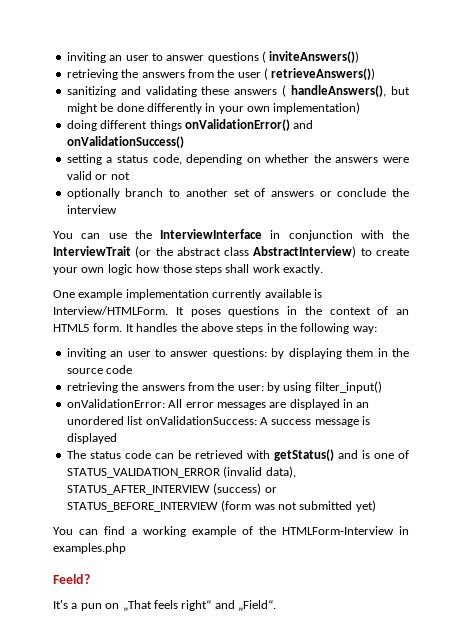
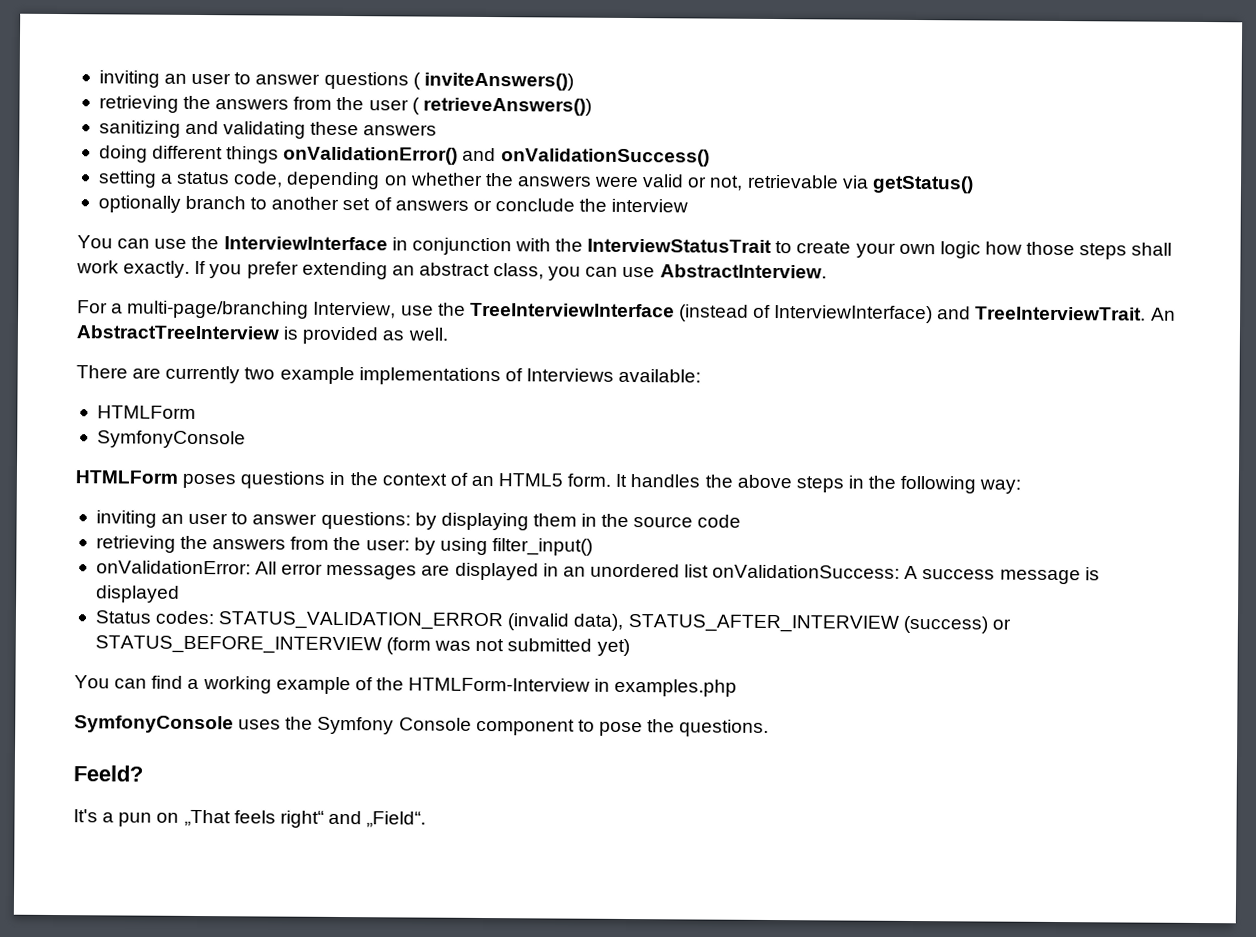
- sanitizing and validating these answers ( handleAnswers(), but might be done differently in your own implementation)
+ sanitizing and validating these answers
- setting a status code, depending on whether the answers were valid or not
+ setting a status code, depending on whether the answers were valid or not, retrievable via getStatus()
- You can use the InterviewInterface in conjunction with the InterviewTrait (or the abstract class AbstractInterview) to create your own logic how those steps shall work exactly.
- One example implementation currently available is Interview/HTMLForm. It poses questions in the context of an HTML5 form.
+ You can use the InterviewInterface in conjunction with the InterviewStatusTrait to create your own logic how those steps shall work exactly. If you prefer extending an abstract class, you can use AbstractInterview.
+ For a multi-page/branching Interview, use the TreeInterviewInterface (instead of InterviewInterface) and TreeInterviewTrait. An AbstractTreeInterview is provided as well.
+ There are currently two example implementations of Interviews available:
+ HTMLForm
+ SymfonyConsole
+ HTMLForm poses questions in the context of an HTML5 form.
- The status code can be retrieved with getStatus() and is one of STATUS_VALIDATION_ERROR (invalid data), STATUS_AFTER_INTERVIEW (success) or STATUS_BEFORE_INTERVIEW (form was not submitted yet)
+ Status codes: STATUS_VALIDATION_ERROR (invalid data), STATUS_AFTER_INTERVIEW (success) or STATUS_BEFORE_INTERVIEW (form was not submitted yet)
+ SymfonyConsole uses the Symfony Console component to pose the questions.

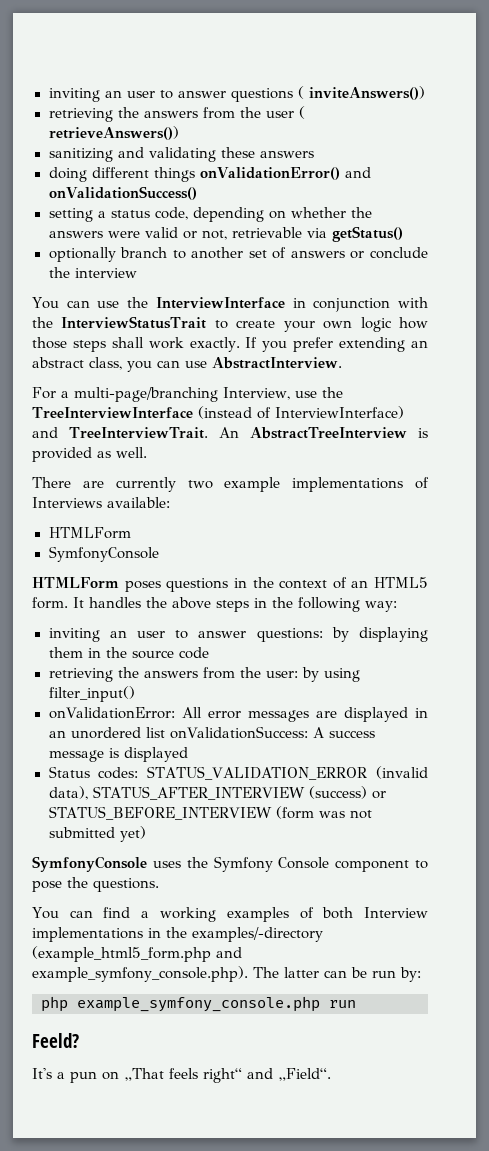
- You can find a working example of the HTMLForm-Interview in examples.php
+ You can find a working examples of both Interview implementations in the examples/-directory (example_html5_form.php and example_symfony_console.php). The latter can be run by:
+ php example_symfony_console.php run

